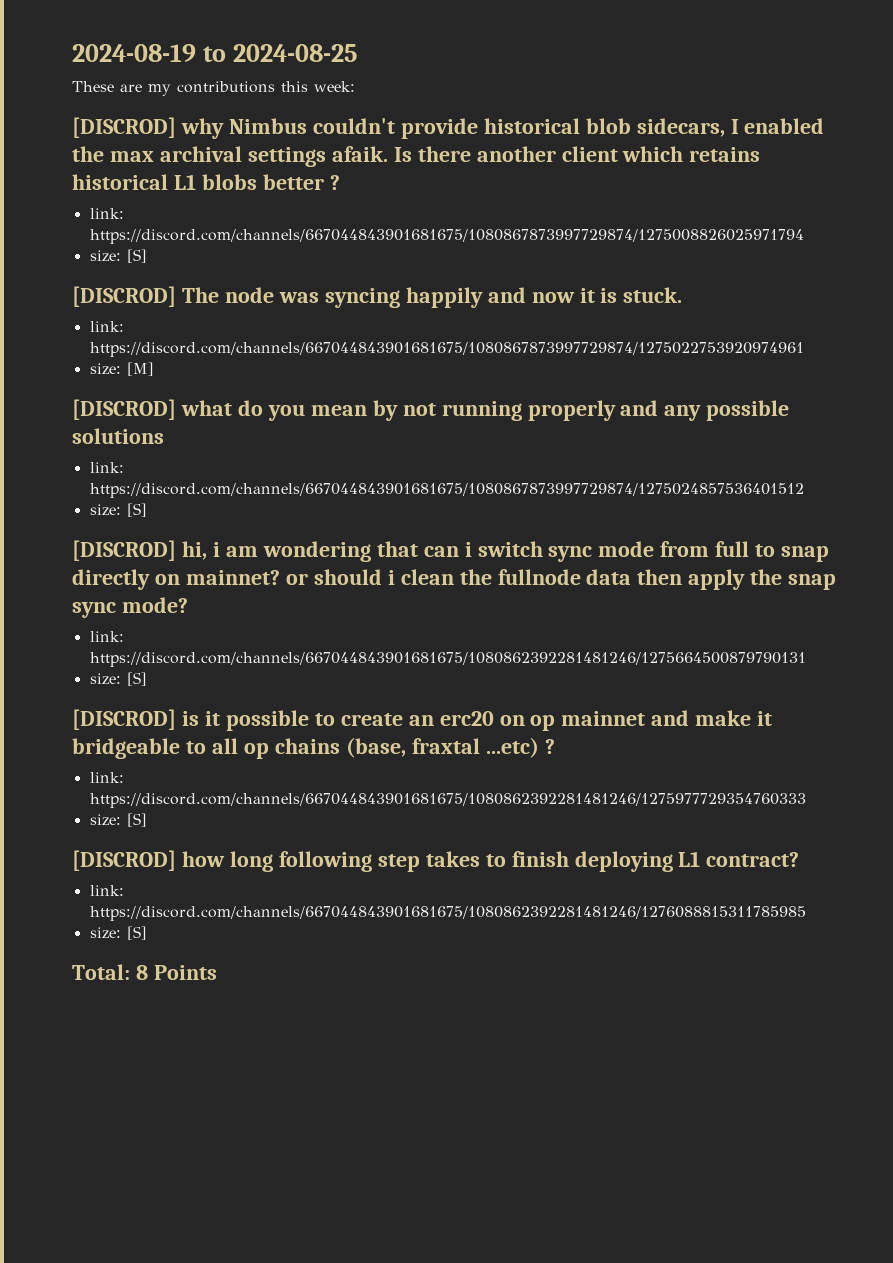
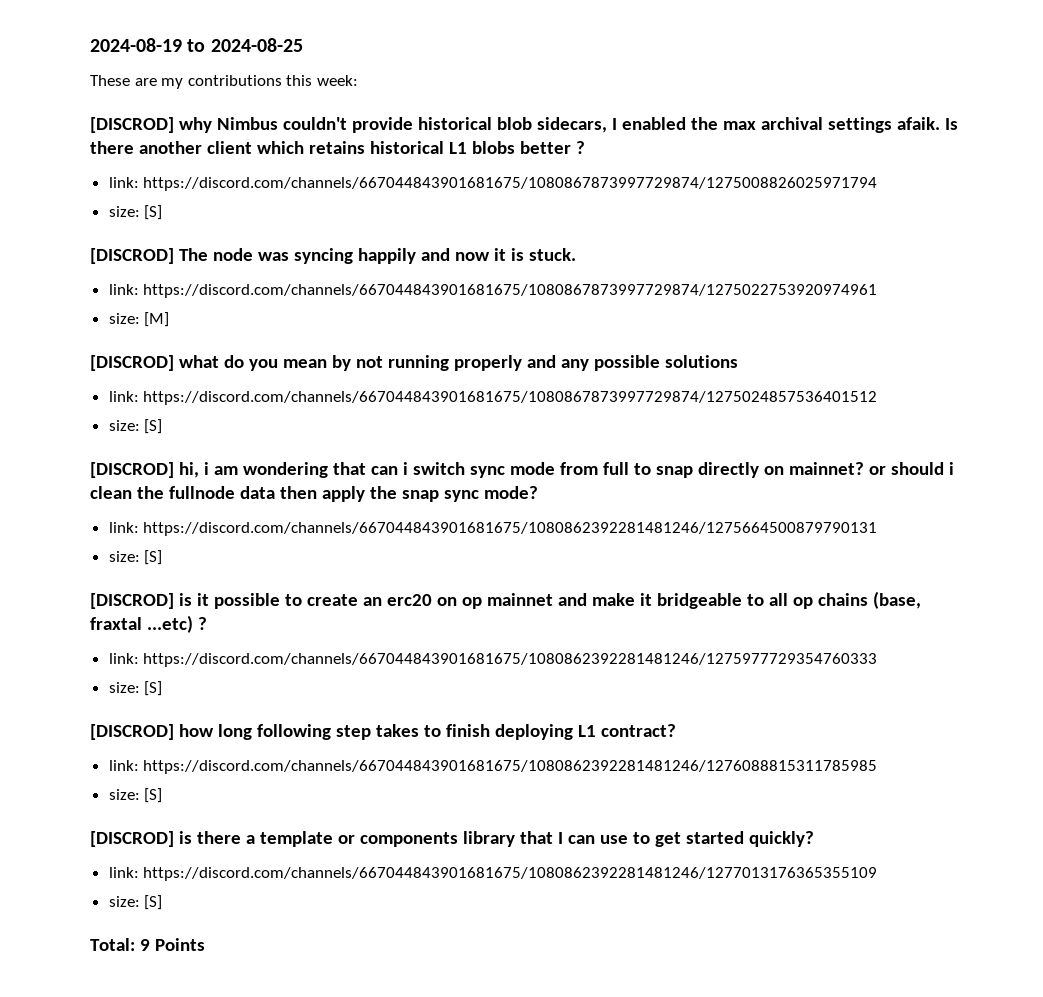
+ [DISCROD] is there a template or components library that I can use to get started quickly?
+ link: https://discord.com/channels/667044843901681675/1080862392281481246/1277013176365355109
+ size: [S]
- Total: 8 Points
+ Total: 9 Points

